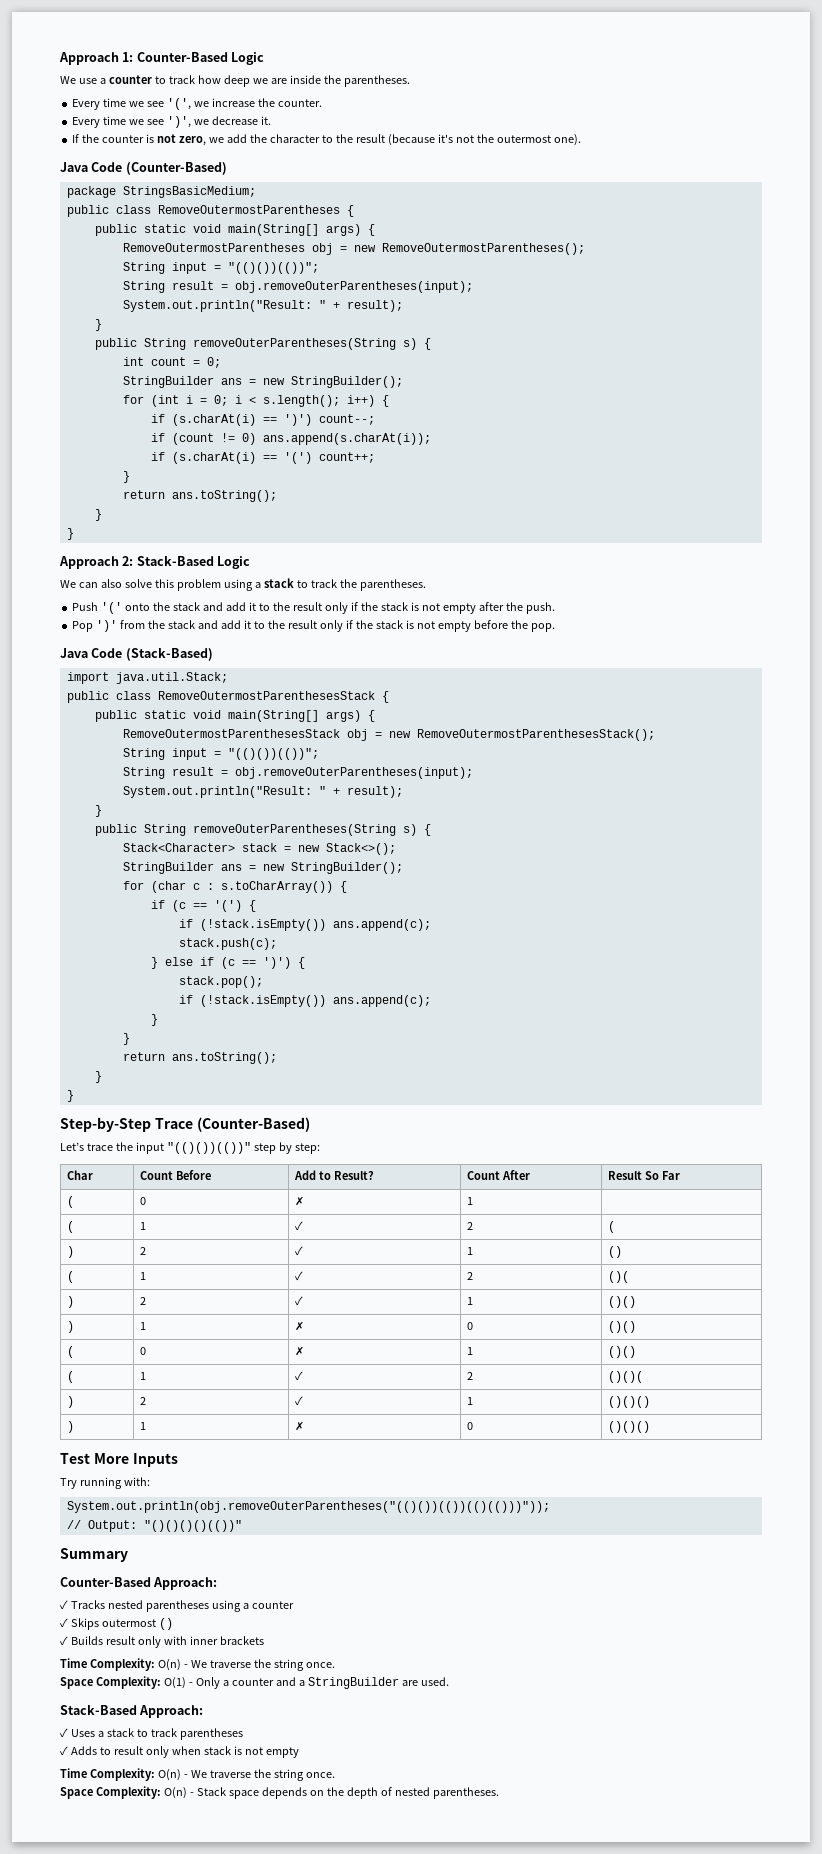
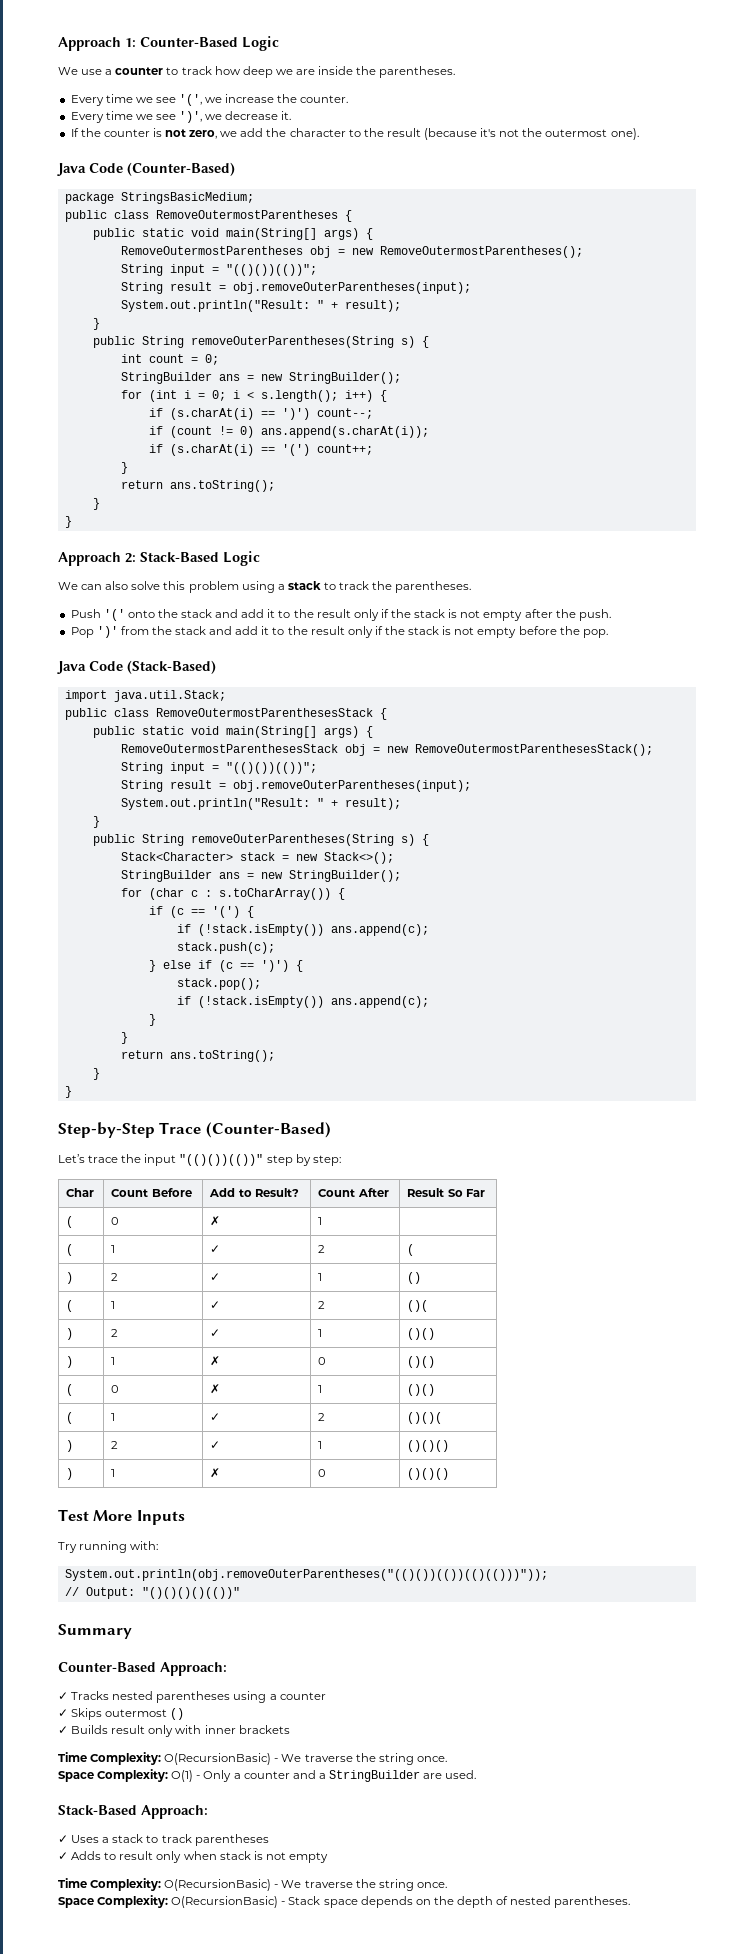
  ✓ Builds result only with inner brackets
- Time Complexity: O(n) - We traverse the string once.
+ Time Complexity: O(RecursionBasic) - We traverse the string once.
  ✓ Adds to result only when stack is not empty
- Time Complexity: O(n) - We traverse the string once.
- Space Complexity: O(n) - Stack space depends on the depth of nested parentheses.
+ Time Complexity: O(RecursionBasic) - We traverse the string once.
+ Space Complexity: O(RecursionBasic) - Stack space depends on the depth of nested parentheses.

